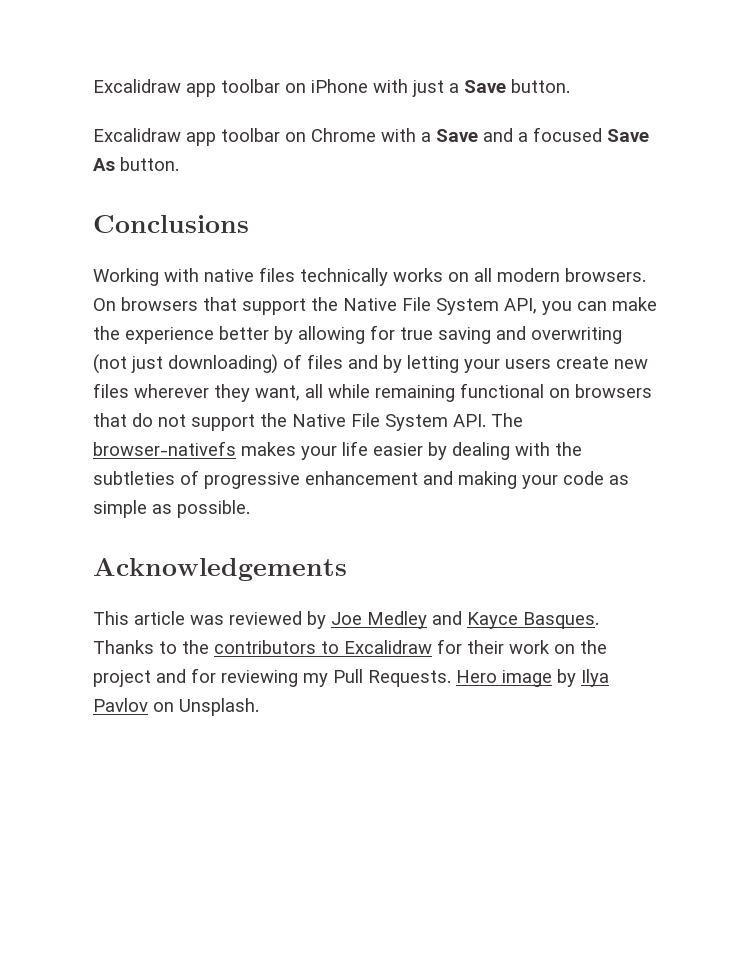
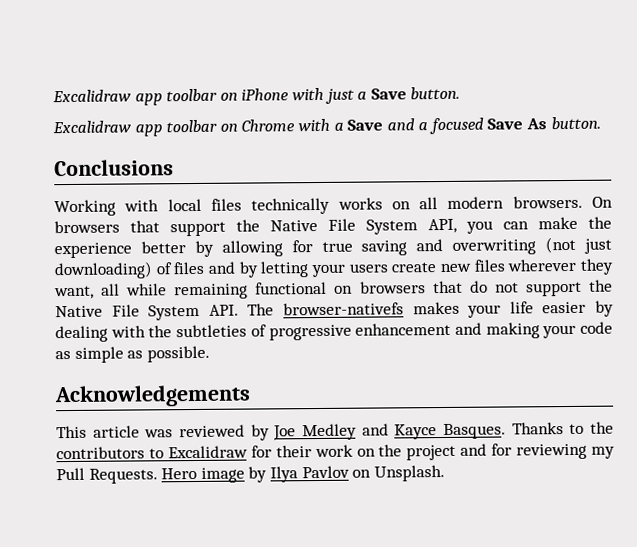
- Working with native files technically works on all modern browsers.
+ Working with local files technically works on all modern browsers.

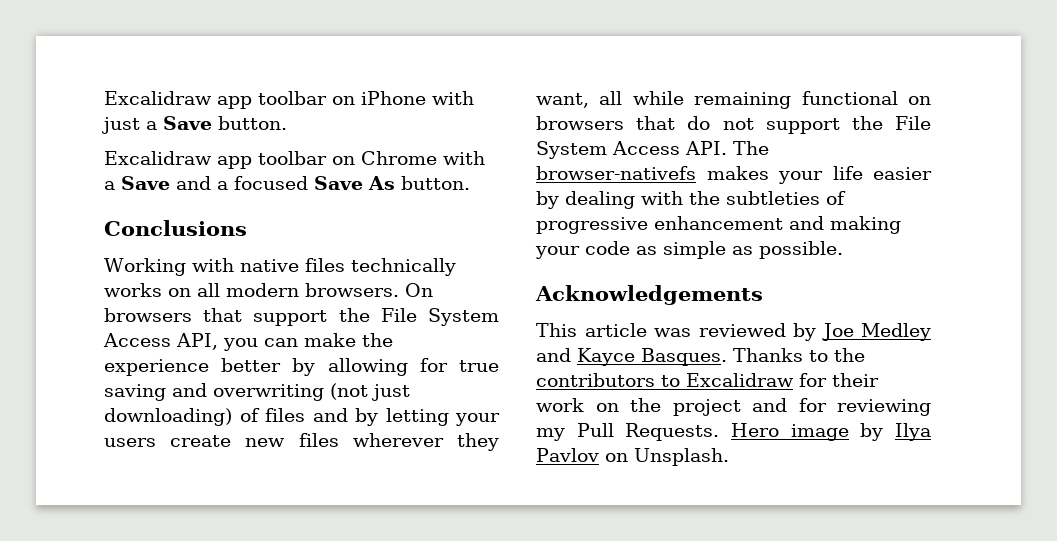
- Working with local files technically works on all modern browsers.
+ Working with native files technically works on all modern browsers.
- On browsers that support the Native File System API, you can make the experience better by allowing for true saving and overwriting (not just downloading) of files and by letting your users create new files wherever they want, all while remaining functional on browsers that do not support the Native File System API. The browser-nativefs makes your life easier by dealing with the subtleties of progressive enhancement and making your code as simple as possible.
+ On browsers that support the File System Access API, you can make the experience better by allowing for true saving and overwriting (not just downloading) of files and by letting your users create new files wherever they want, all while remaining functional on browsers that do not support the File System Access API. The browser-nativefs makes your life easier by dealing with the subtleties of progressive enhancement and making your code as simple as possible.

